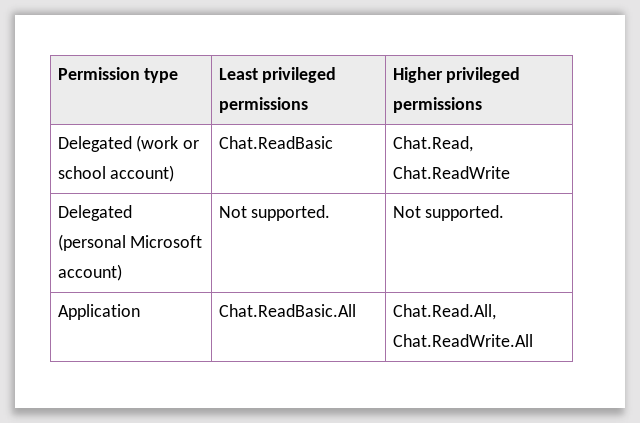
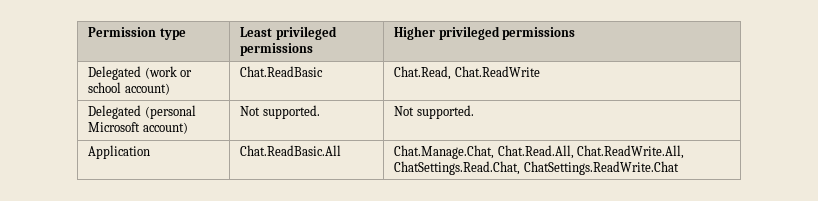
- Application | Chat.ReadBasic.All | Chat.Read.All, Chat.ReadWrite.All
+ Application | Chat.ReadBasic.All | Chat.Manage.Chat, Chat.Read.All, Chat.ReadWrite.All, ChatSettings.Read.Chat, ChatSettings.ReadWrite.Chat

